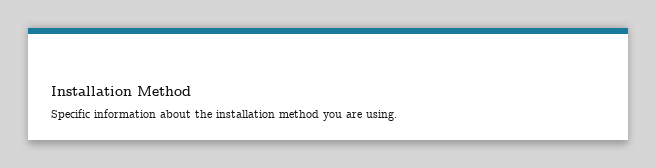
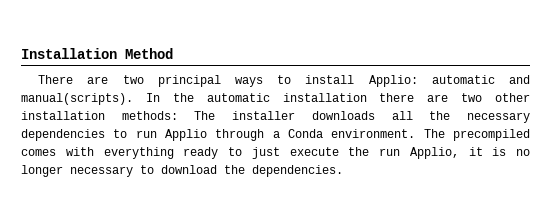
- Specific information about the installation method you are using.
+ There are two principal ways to install Applio: automatic and manual(scripts). In the automatic installation there are two other installation methods: The installer downloads all the necessary dependencies to run Applio through a Conda environment. The precompiled comes with everything ready to just execute the run Applio, it is no longer necessary to download the dependencies.

